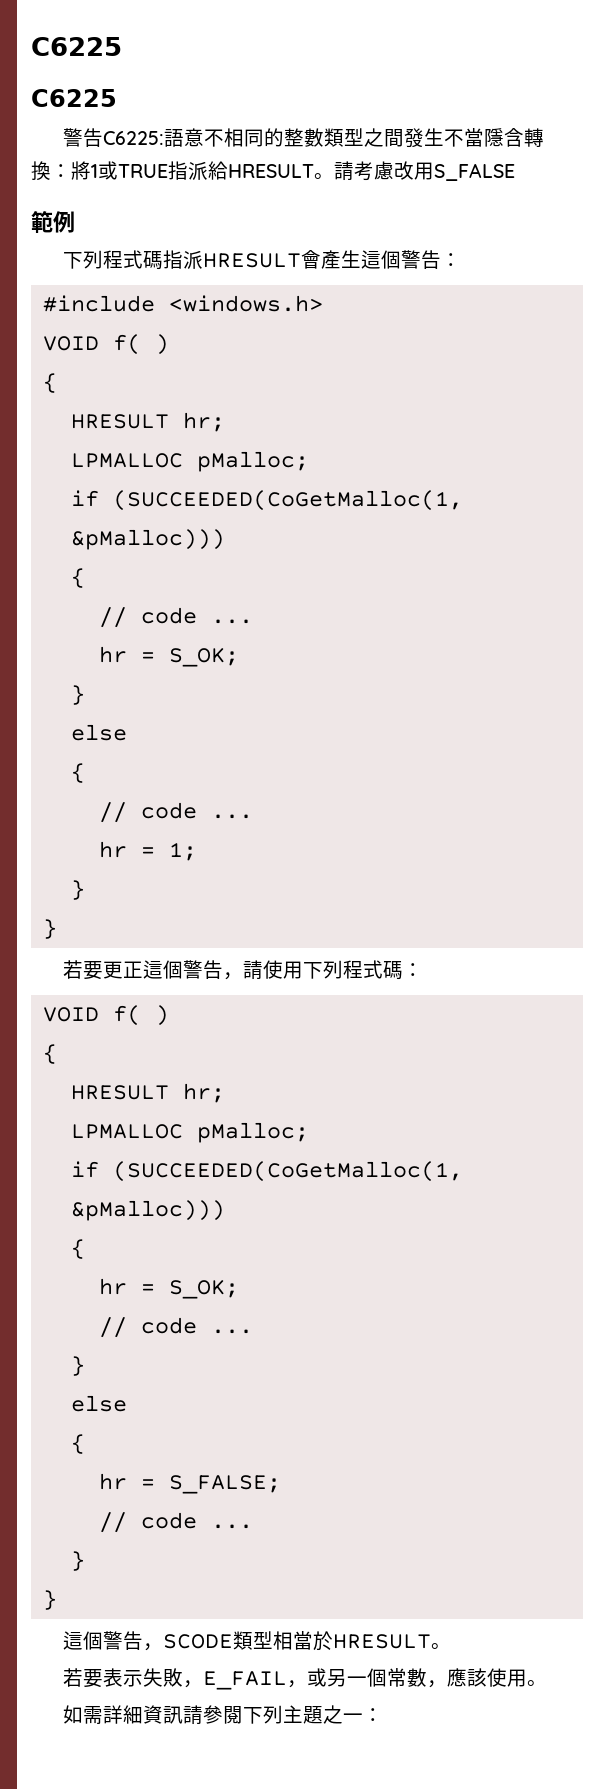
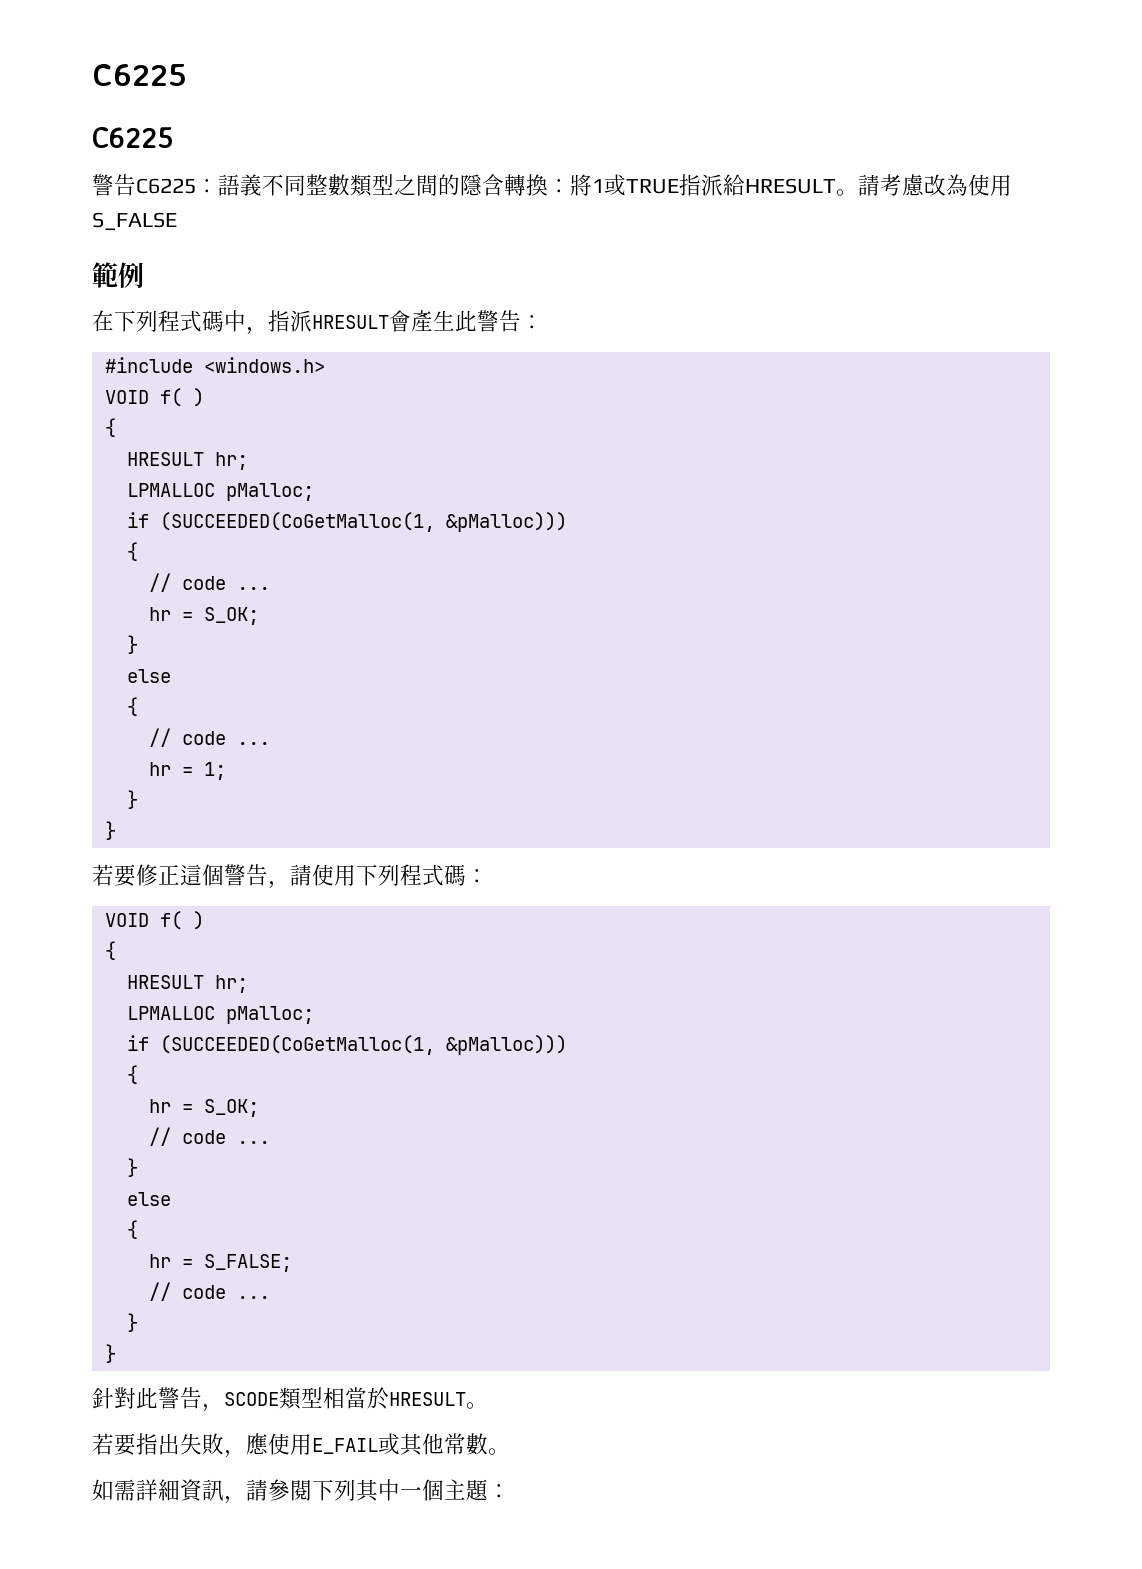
- 警告C6225:語意不相同的整數類型之間發生不當隱含轉換：將1或TRUE指派給HRESULT。
+ 警告C6225：語義不同整數類型之間的隱含轉換：將1或TRUE指派給HRESULT。
- 請考慮改用S_FALSE
+ 請考慮改為使用S_FALSE
- 下列程式碼指派HRESULT會產生這個警告：
+ 在下列程式碼中，指派HRESULT會產生此警告：
- 若要更正這個警告，請使用下列程式碼：
+ 若要修正這個警告，請使用下列程式碼：
- 這個警告，SCODE類型相當於HRESULT。
+ 針對此警告，SCODE類型相當於HRESULT。
- 若要表示失敗，E_FAIL，或另一個常數，應該使用。
+ 若要指出失敗，應使用E_FAIL或其他常數。
- 如需詳細資訊請參閱下列主題之一：
+ 如需詳細資訊，請參閱下列其中一個主題：

